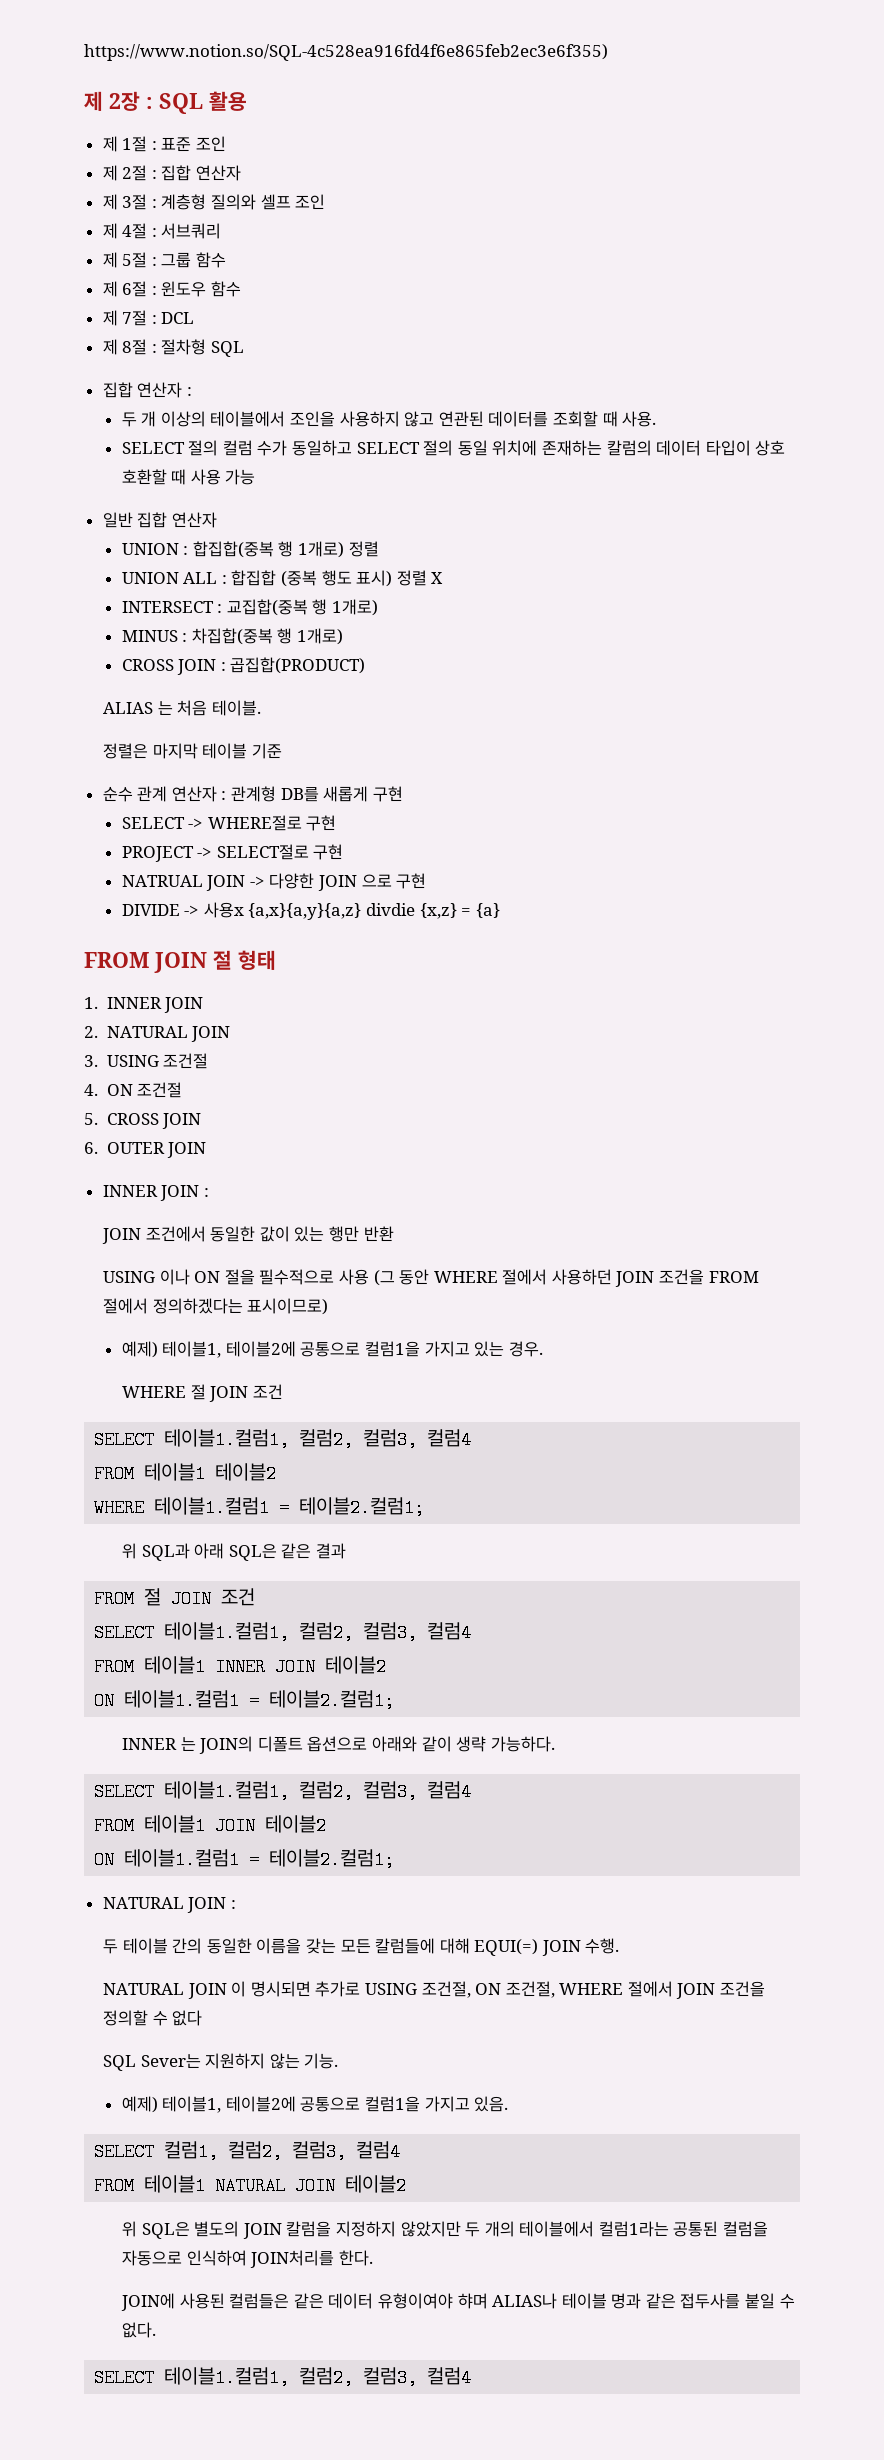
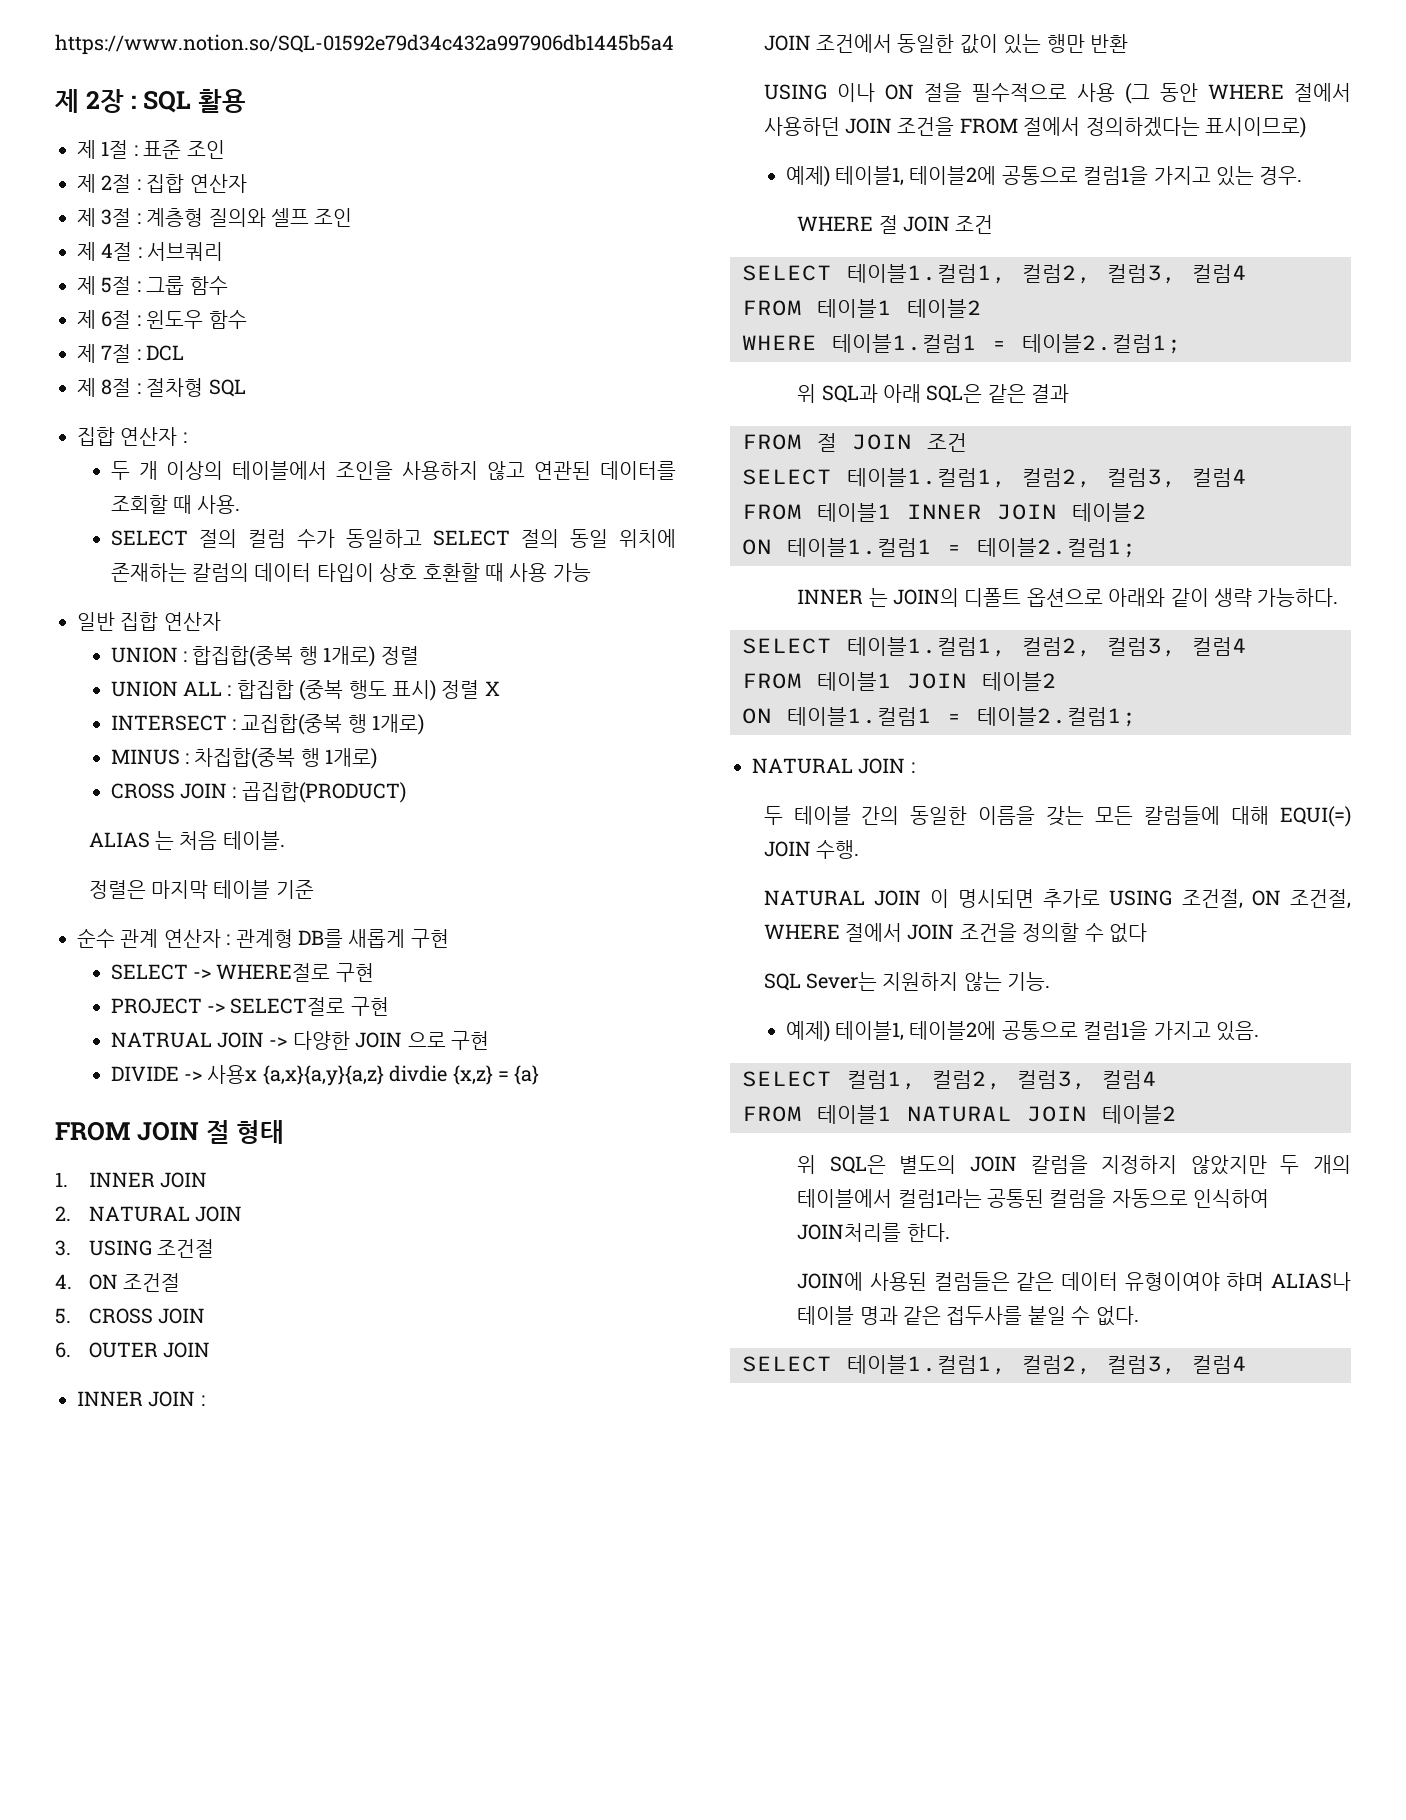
- https://www.notion.so/SQL-4c528ea916fd4f6e865feb2ec3e6f355)
+ https://www.notion.so/SQL-01592e79d34c432a997906db1445b5a4

